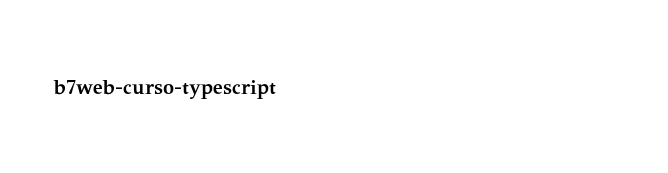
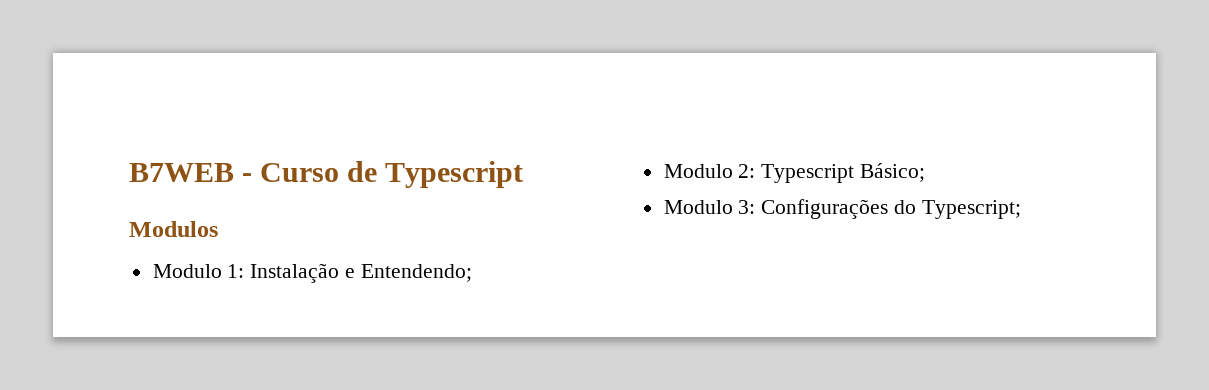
- b7web-curso-typescript
+ B7WEB - Curso de Typescript
+ Modulos
+ Modulo 1: Instalação e Entendendo;
+ Modulo 2: Typescript Básico;
+ Modulo 3: Configurações do Typescript;

